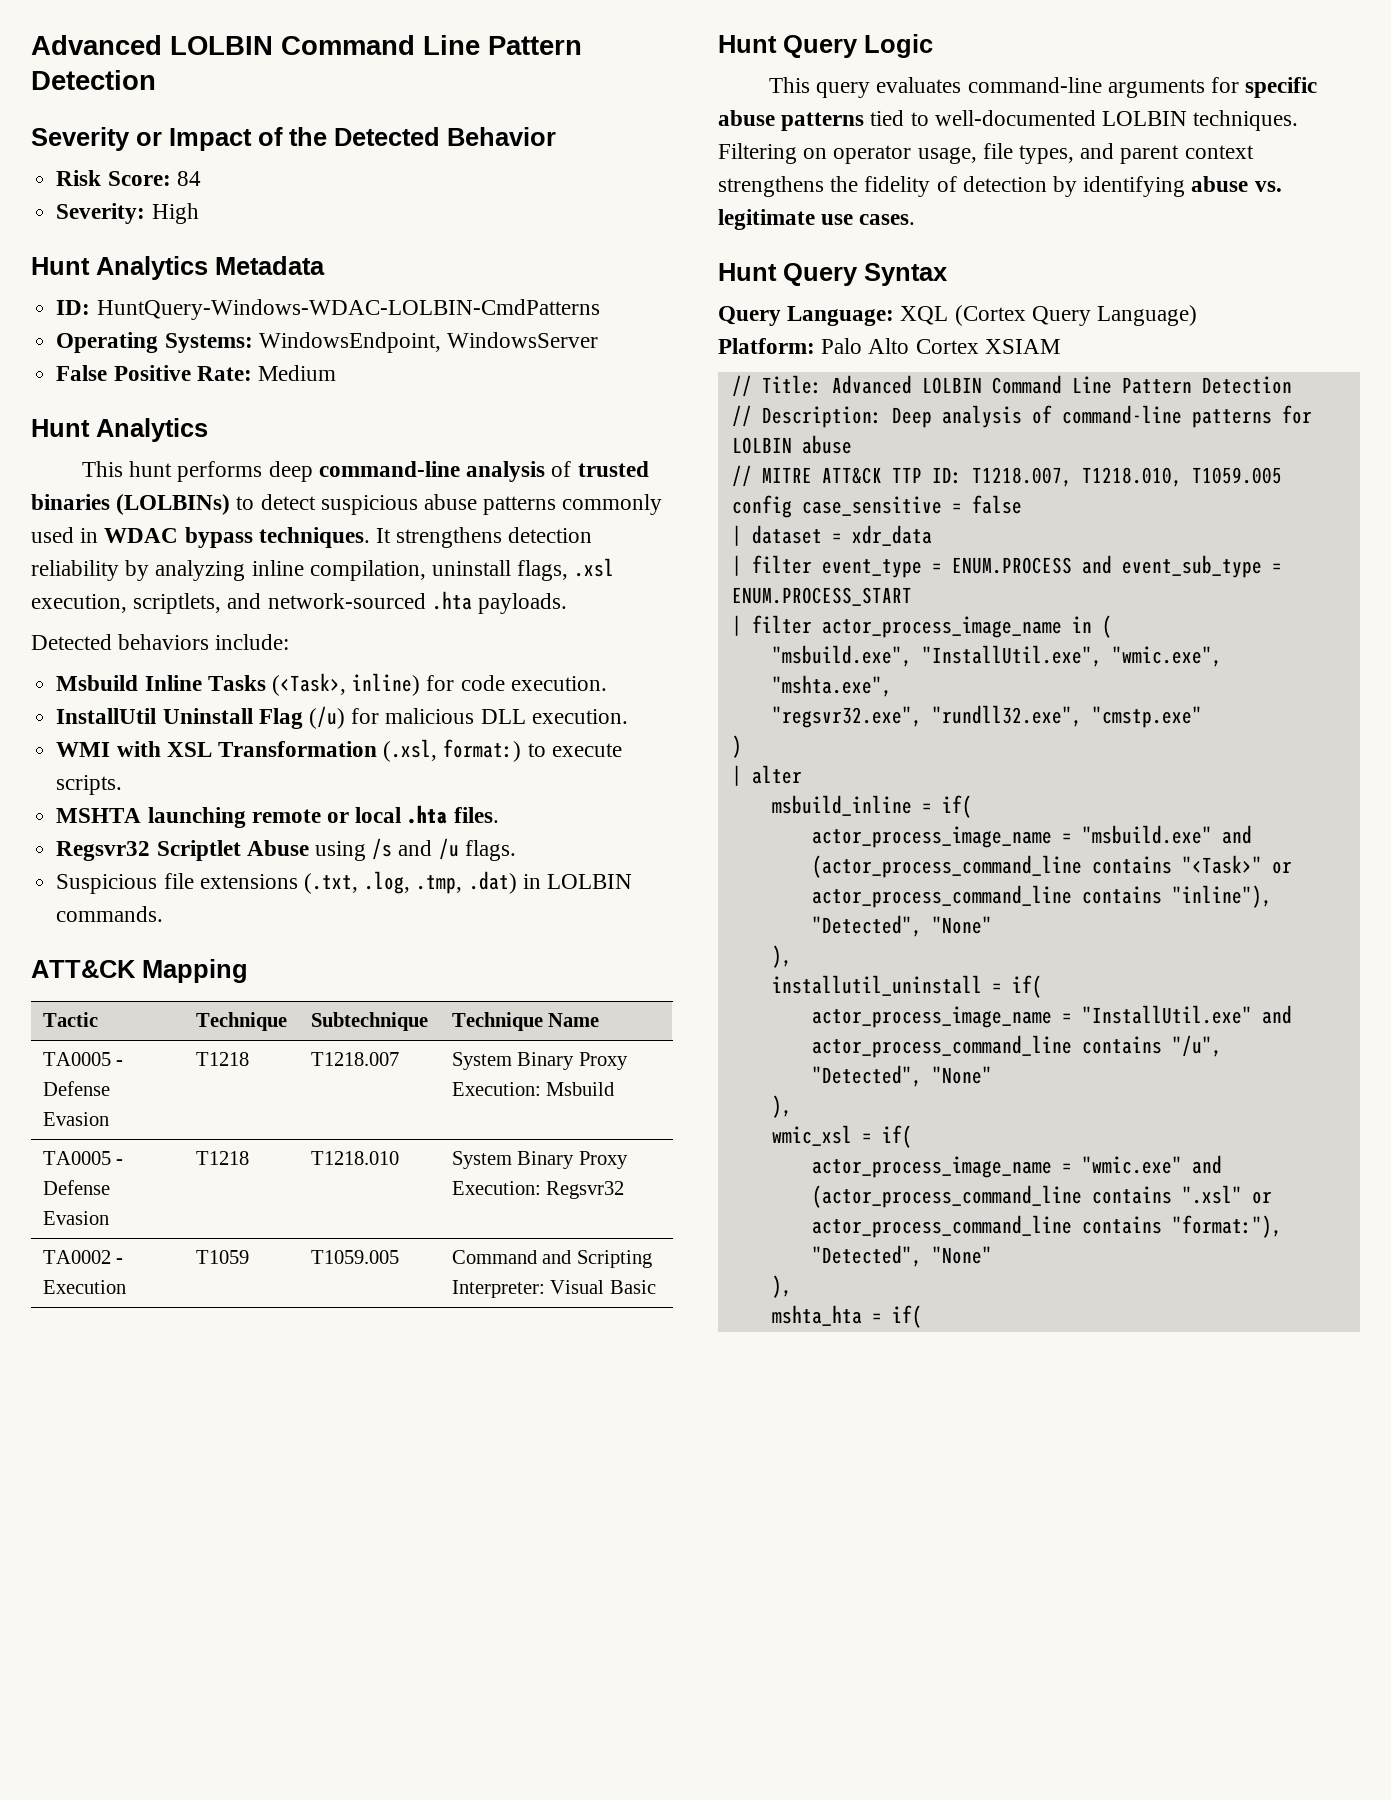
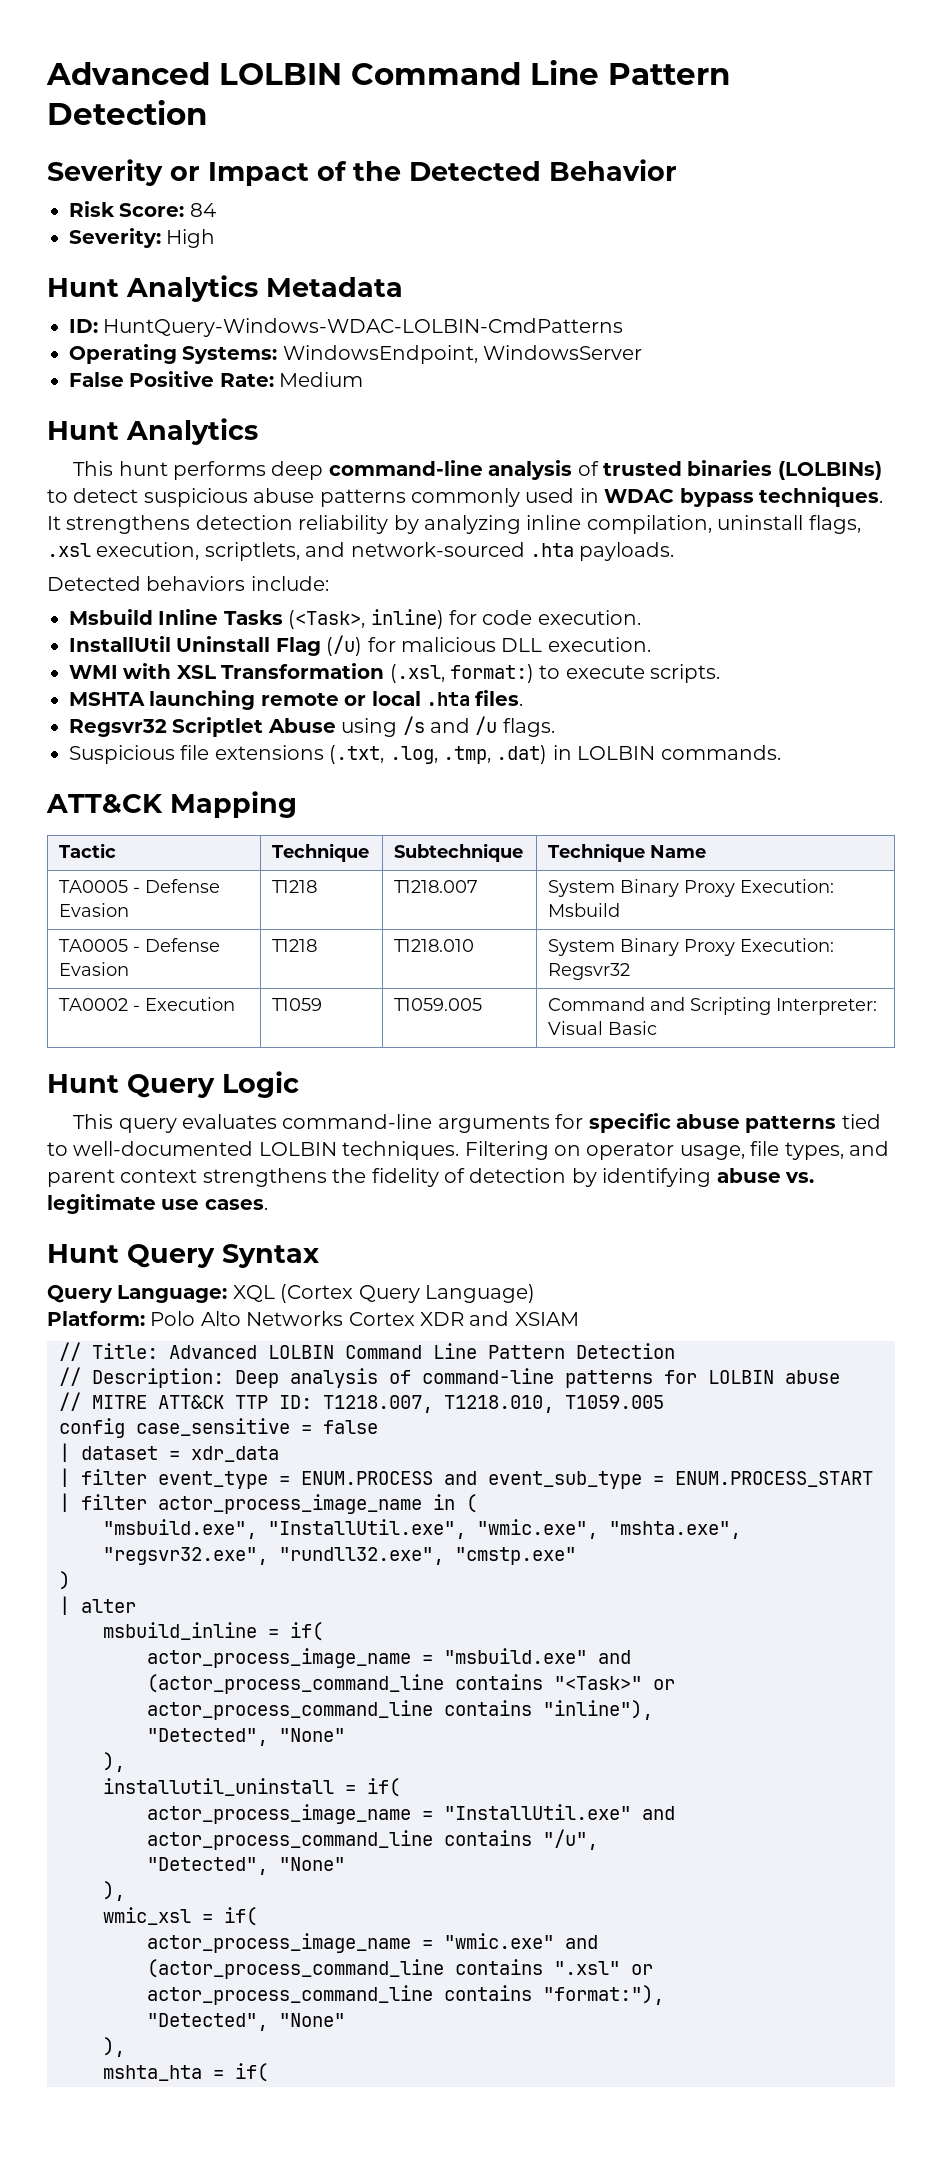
- Platform: Palo Alto Cortex XSIAM
+ Platform: Polo Alto Networks Cortex XDR and XSIAM

